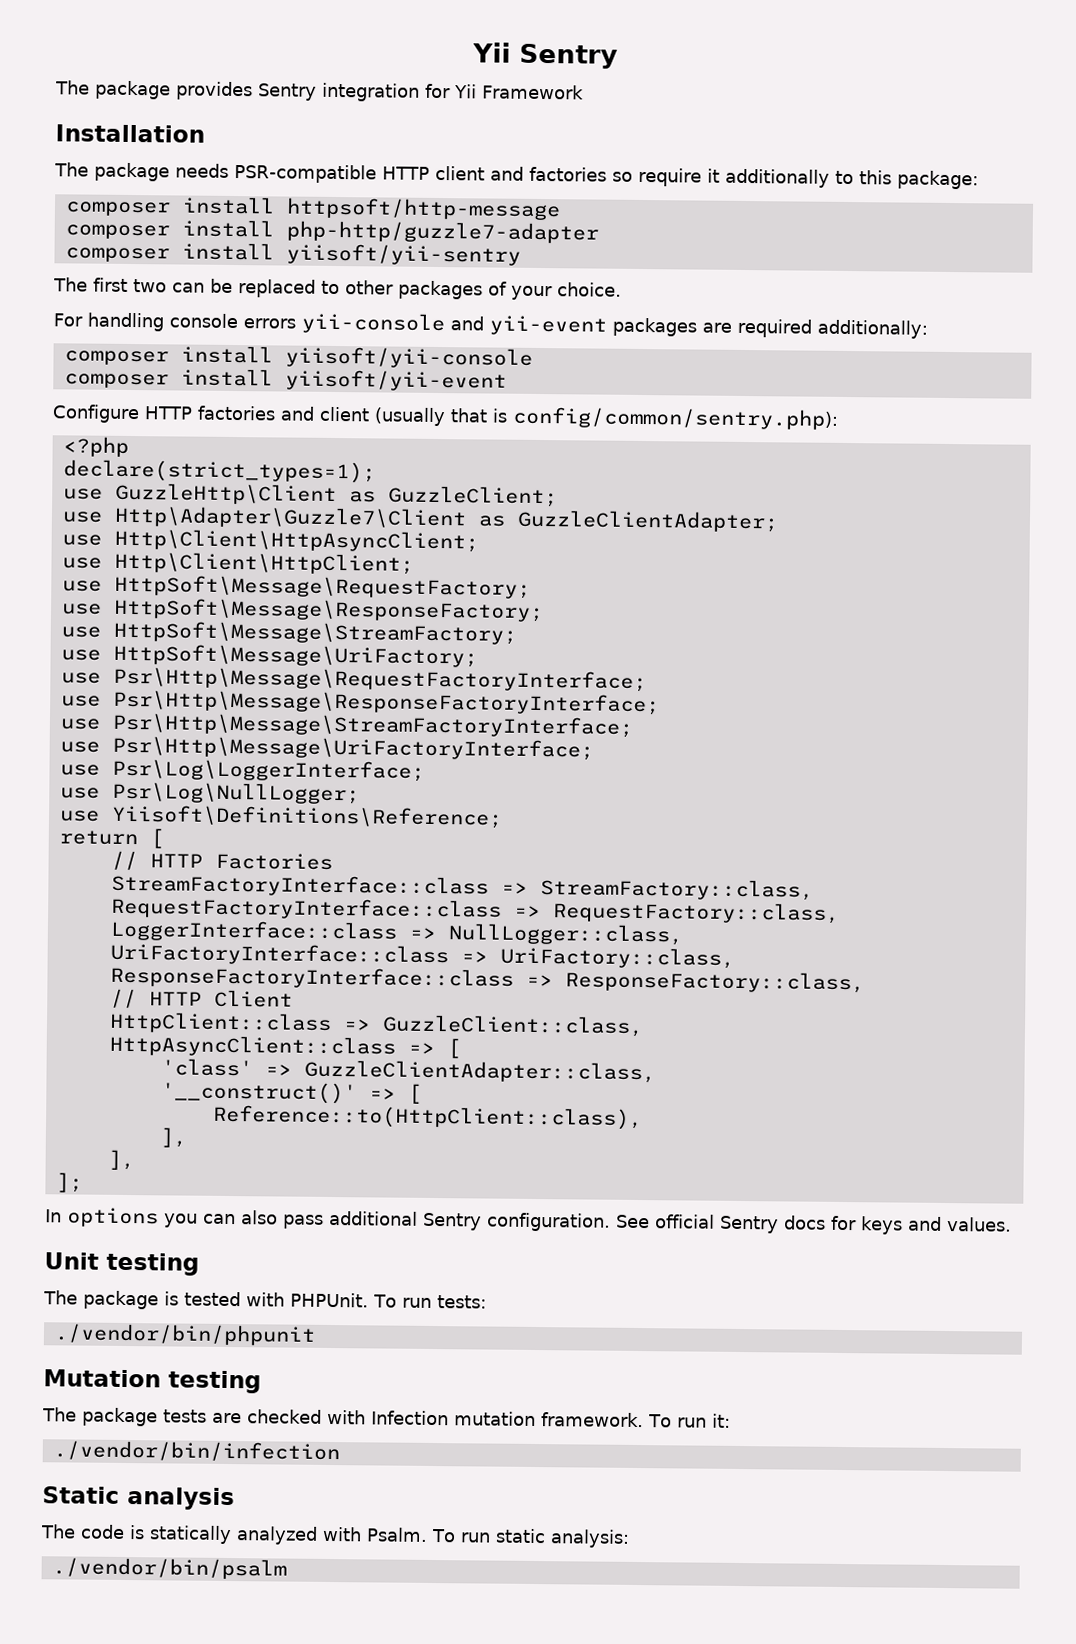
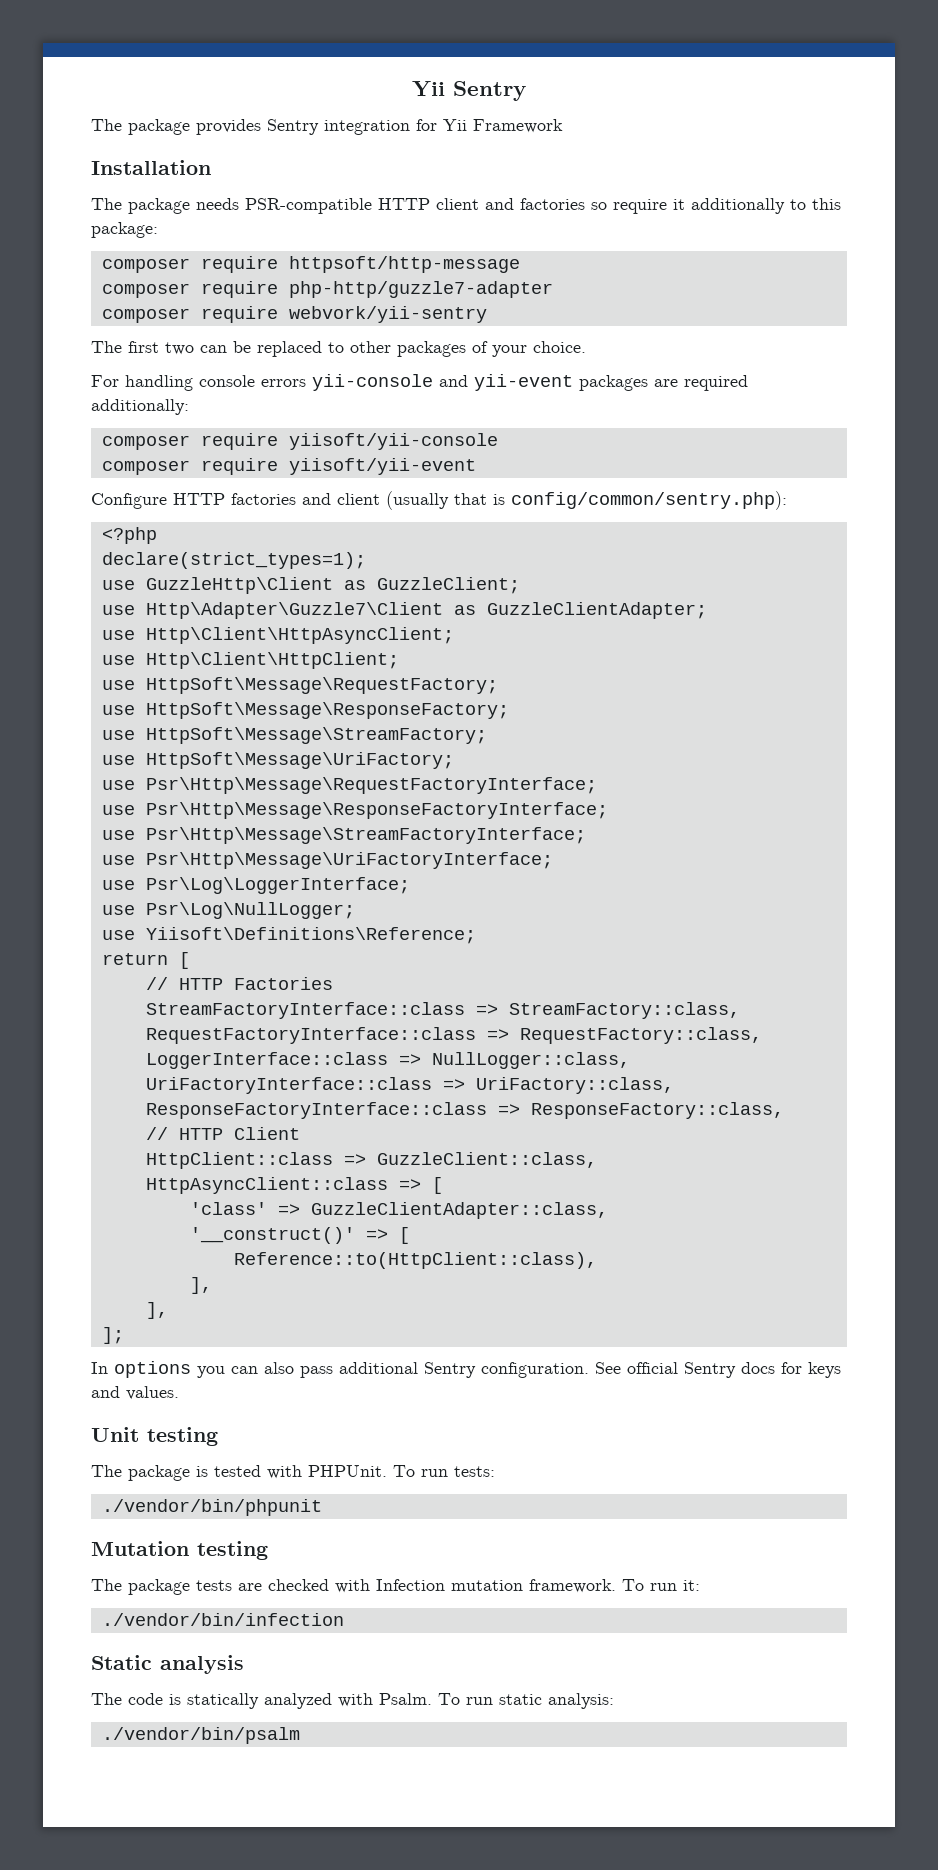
- composer install httpsoft/http-message
+ composer require httpsoft/http-message
- composer install php-http/guzzle7-adapter
+ composer require php-http/guzzle7-adapter
- composer install yiisoft/yii-sentry
+ composer require webvork/yii-sentry
- composer install yiisoft/yii-console
+ composer require yiisoft/yii-console
- composer install yiisoft/yii-event
+ composer require yiisoft/yii-event

